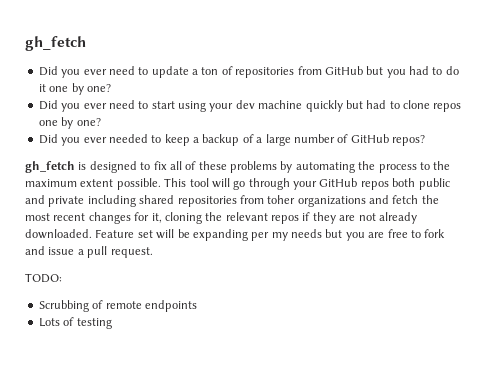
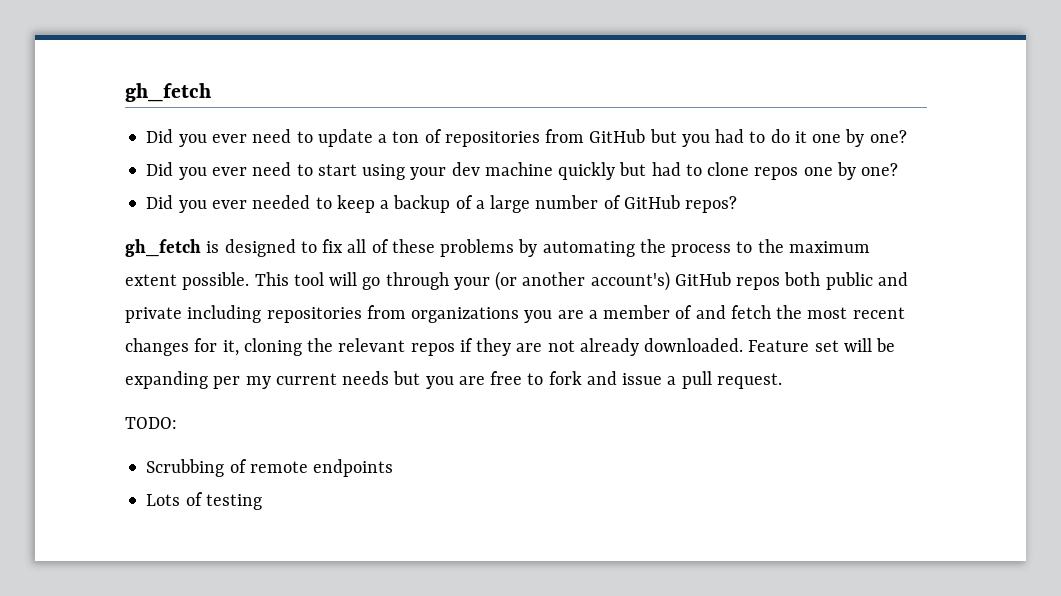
- This tool will go through your GitHub repos both public and private including shared repositories from toher organizations and fetch the most recent changes for it, cloning the relevant repos if they are not already downloaded.
+ This tool will go through your (or another account's) GitHub repos both public and private including repositories from organizations you are a member of and fetch the most recent changes for it, cloning the relevant repos if they are not already downloaded.
- Feature set will be expanding per my needs but you are free to fork and issue a pull request.
+ Feature set will be expanding per my current needs but you are free to fork and issue a pull request.

